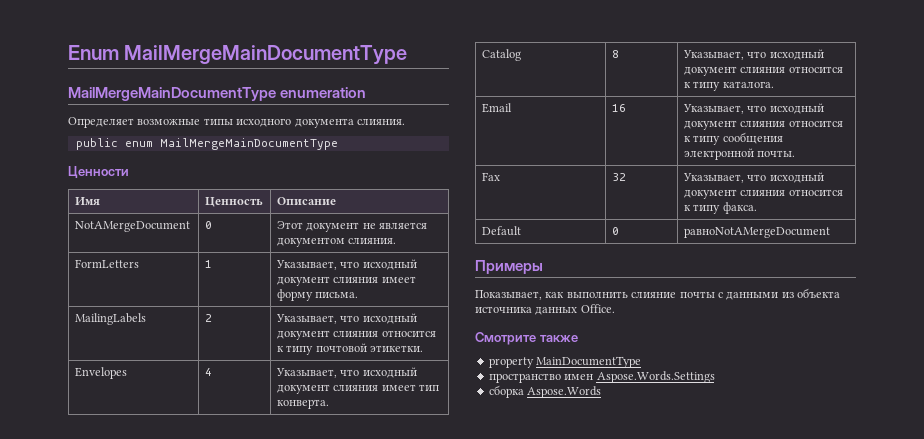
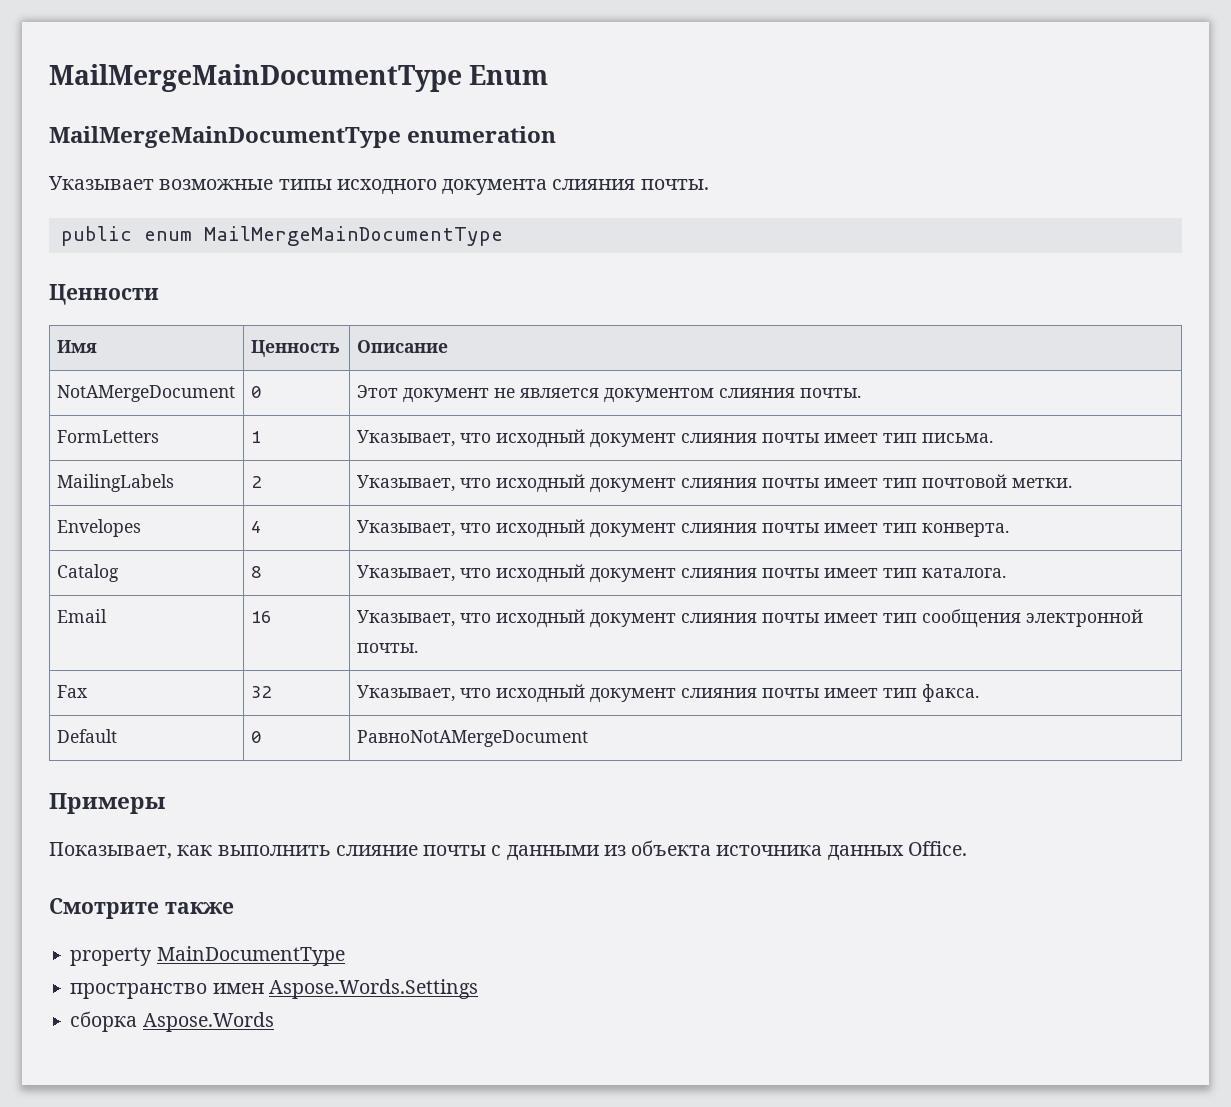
- Enum MailMergeMainDocumentType
+ MailMergeMainDocumentType Enum
- Определяет возможные типы исходного документа слияния.
+ Указывает возможные типы исходного документа слияния почты.
- NotAMergeDocument | 0 | Этот документ не является документом слияния.
+ NotAMergeDocument | 0 | Этот документ не является документом слияния почты.
- FormLetters | 1 | Указывает, что исходный документ слияния имеет форму письма.
+ FormLetters | 1 | Указывает, что исходный документ слияния почты имеет тип письма.
- MailingLabels | 2 | Указывает, что исходный документ слияния относится к типу почтовой этикетки.
+ MailingLabels | 2 | Указывает, что исходный документ слияния почты имеет тип почтовой метки.
- Envelopes | 4 | Указывает, что исходный документ слияния имеет тип конверта.
+ Envelopes | 4 | Указывает, что исходный документ слияния почты имеет тип конверта.
- Catalog | 8 | Указывает, что исходный документ слияния относится к типу каталога.
+ Catalog | 8 | Указывает, что исходный документ слияния почты имеет тип каталога.
- Email | 16 | Указывает, что исходный документ слияния относится к типу сообщения электронной почты.
+ Email | 16 | Указывает, что исходный документ слияния почты имеет тип сообщения электронной почты.
- Fax | 32 | Указывает, что исходный документ слияния относится к типу факса.
+ Fax | 32 | Указывает, что исходный документ слияния почты имеет тип факса.
- Default | 0 | равноNotAMergeDocument
+ Default | 0 | РавноNotAMergeDocument

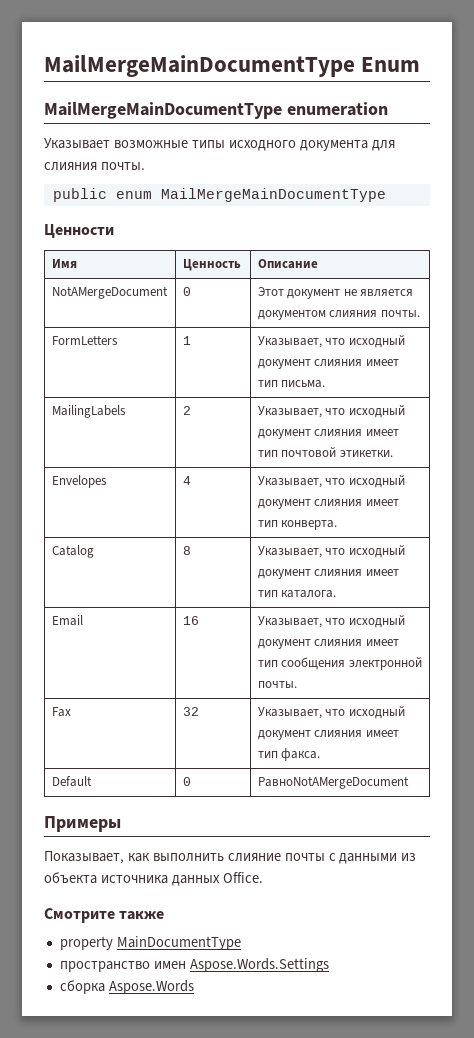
- Указывает возможные типы исходного документа слияния почты.
+ Указывает возможные типы исходного документа для слияния почты.
- FormLetters | 1 | Указывает, что исходный документ слияния почты имеет тип письма.
+ FormLetters | 1 | Указывает, что исходный документ слияния имеет тип письма.
- MailingLabels | 2 | Указывает, что исходный документ слияния почты имеет тип почтовой метки.
+ MailingLabels | 2 | Указывает, что исходный документ слияния имеет тип почтовой этикетки.
- Envelopes | 4 | Указывает, что исходный документ слияния почты имеет тип конверта.
+ Envelopes | 4 | Указывает, что исходный документ слияния имеет тип конверта.
- Catalog | 8 | Указывает, что исходный документ слияния почты имеет тип каталога.
+ Catalog | 8 | Указывает, что исходный документ слияния имеет тип каталога.
- Email | 16 | Указывает, что исходный документ слияния почты имеет тип сообщения электронной почты.
+ Email | 16 | Указывает, что исходный документ слияния имеет тип сообщения электронной почты.
- Fax | 32 | Указывает, что исходный документ слияния почты имеет тип факса.
+ Fax | 32 | Указывает, что исходный документ слияния имеет тип факса.

